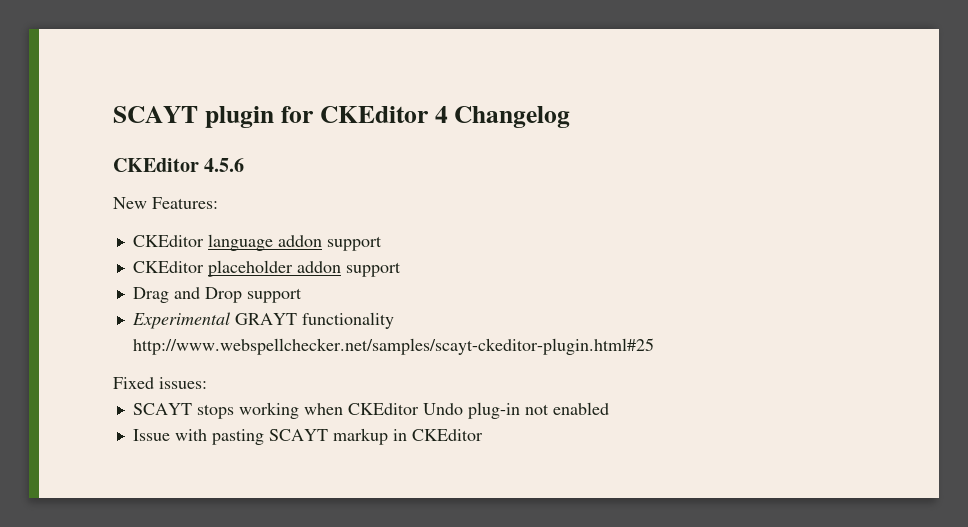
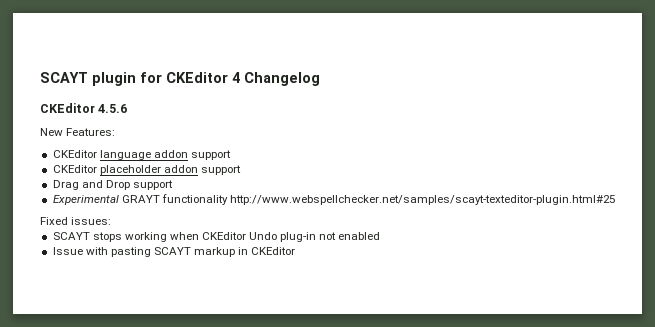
- Experimental GRAYT functionality http://www.webspellchecker.net/samples/scayt-ckeditor-plugin.html#25
+ Experimental GRAYT functionality http://www.webspellchecker.net/samples/scayt-texteditor-plugin.html#25

